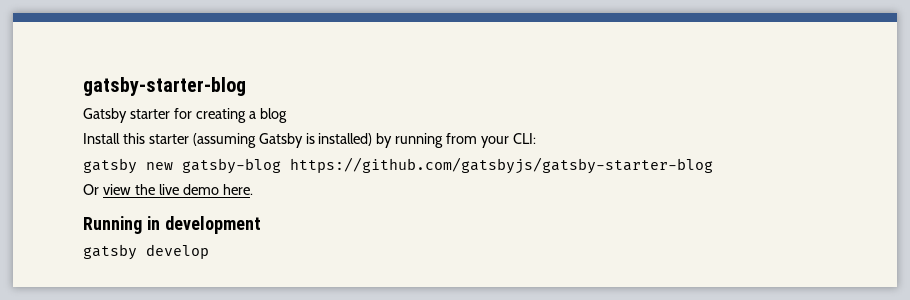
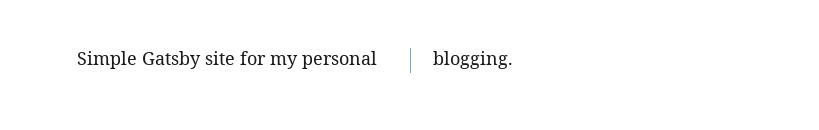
- gatsby-starter-blog
- Gatsby starter for creating a blog
- Install this starter (assuming Gatsby is installed) by running from your CLI:
- gatsby new gatsby-blog https://github.com/gatsbyjs/gatsby-starter-blog
- Or view the live demo here.
- Running in development
- gatsby develop
+ Simple Gatsby site for my personal blogging.

